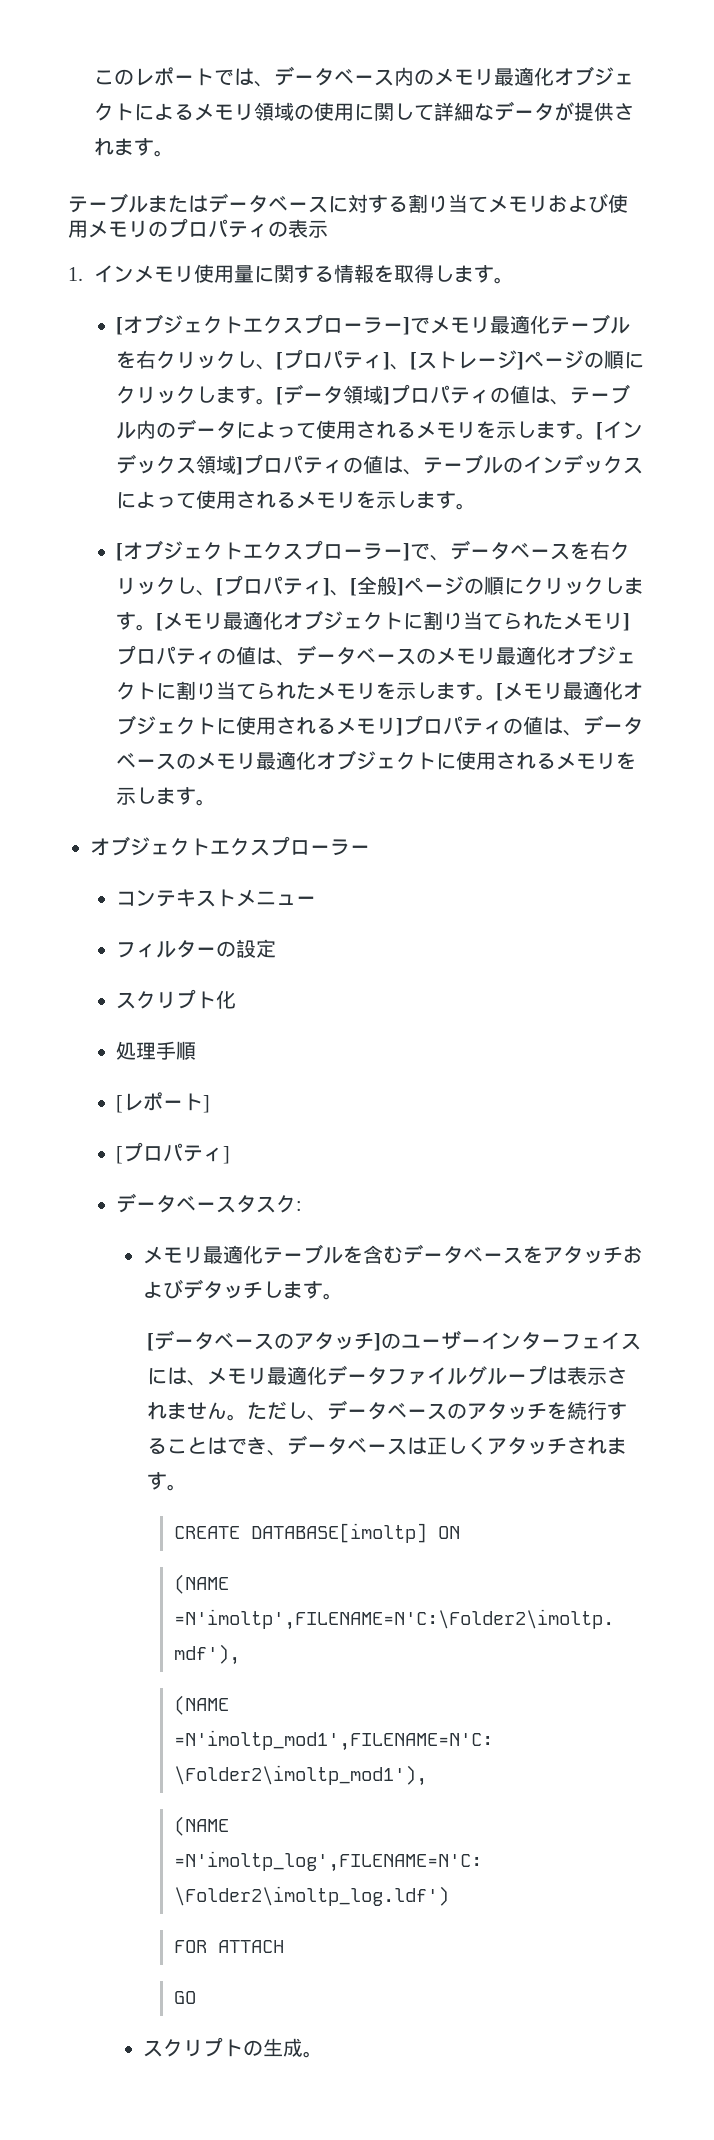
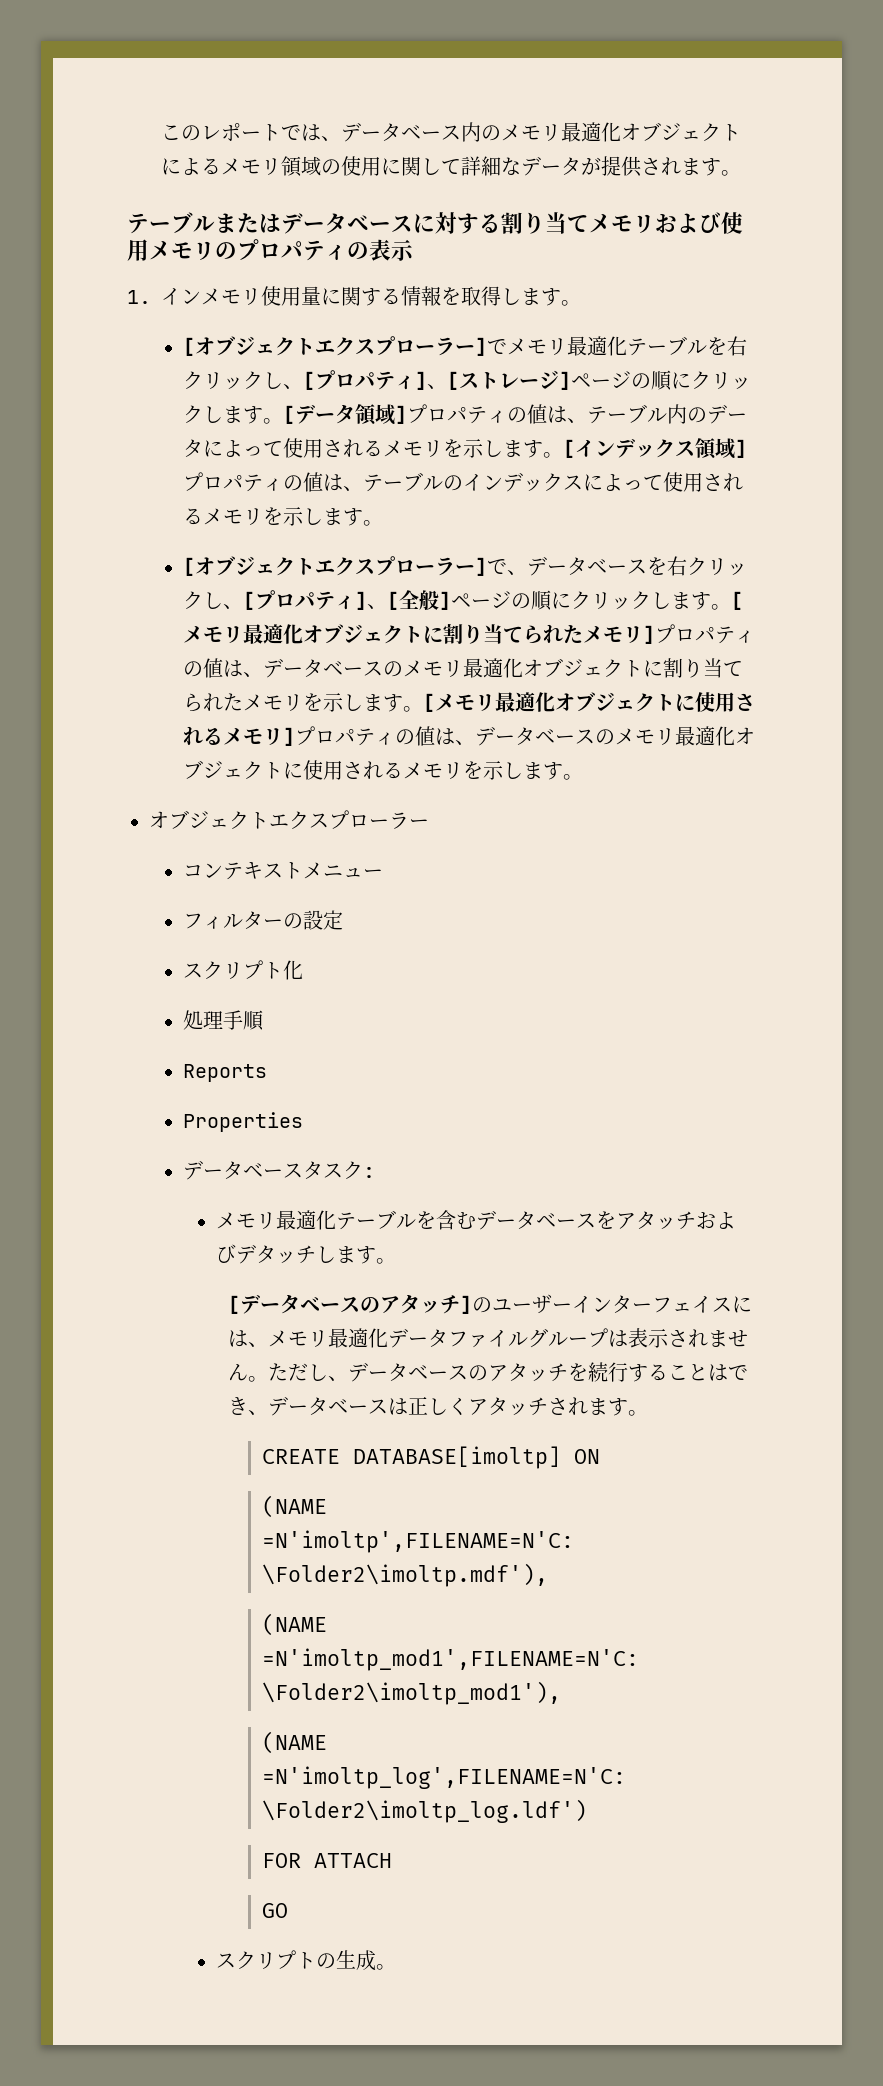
- [レポート]
- [プロパティ]
+ Reports
+ Properties

